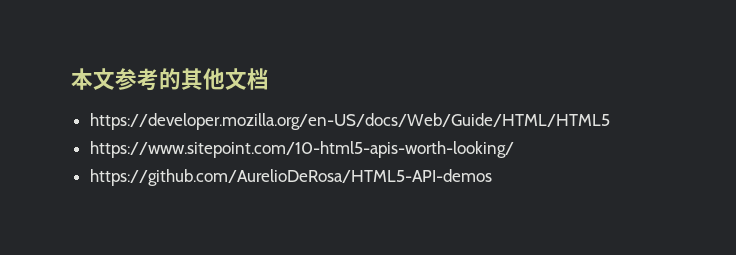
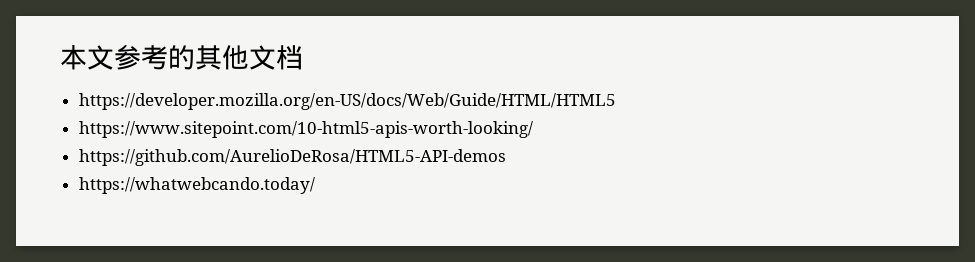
+ https://whatwebcando.today/

